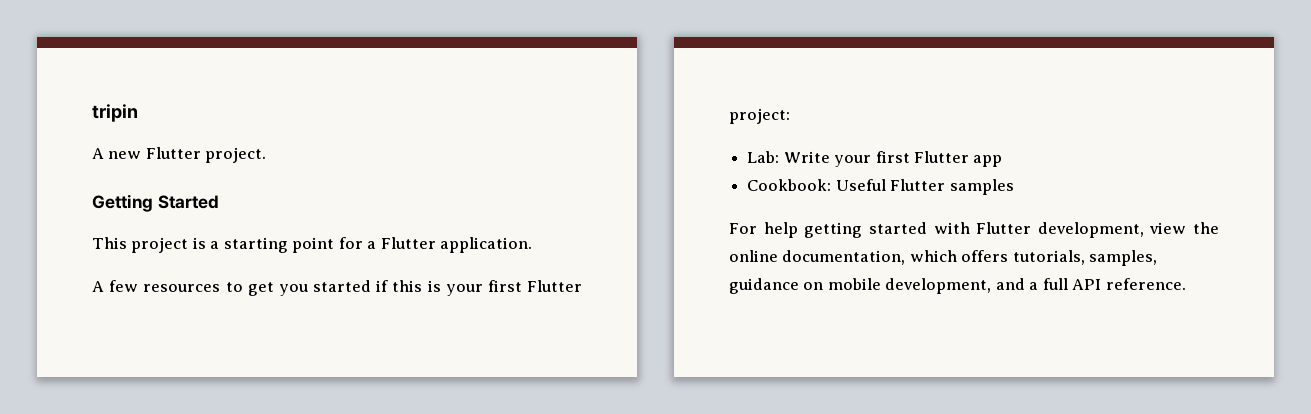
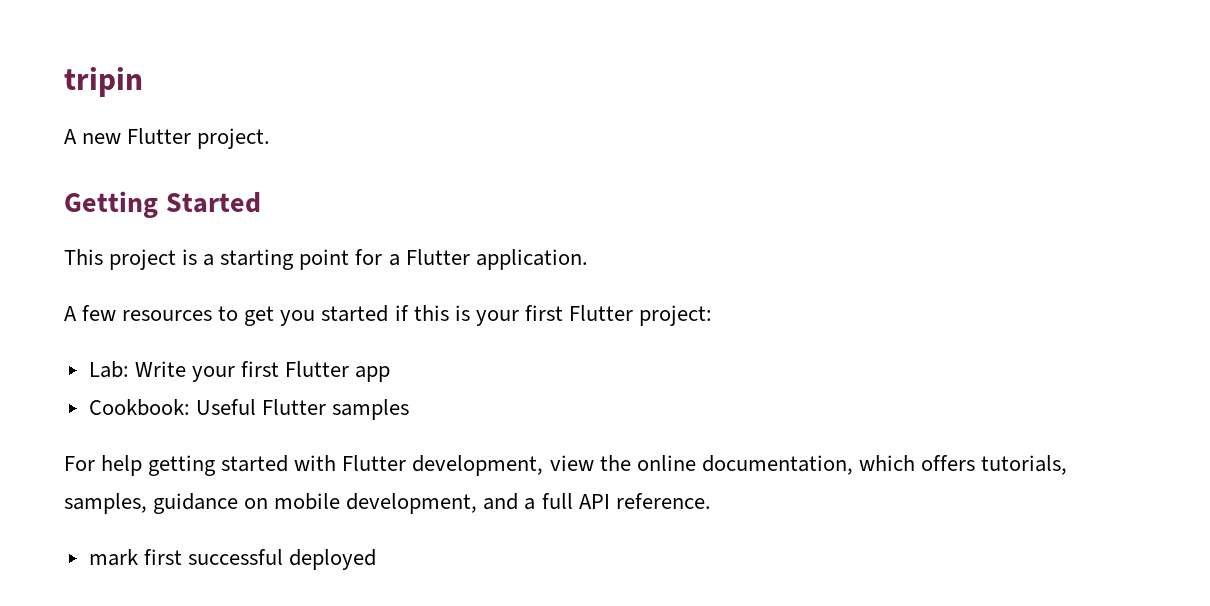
+ mark first successful deployed

